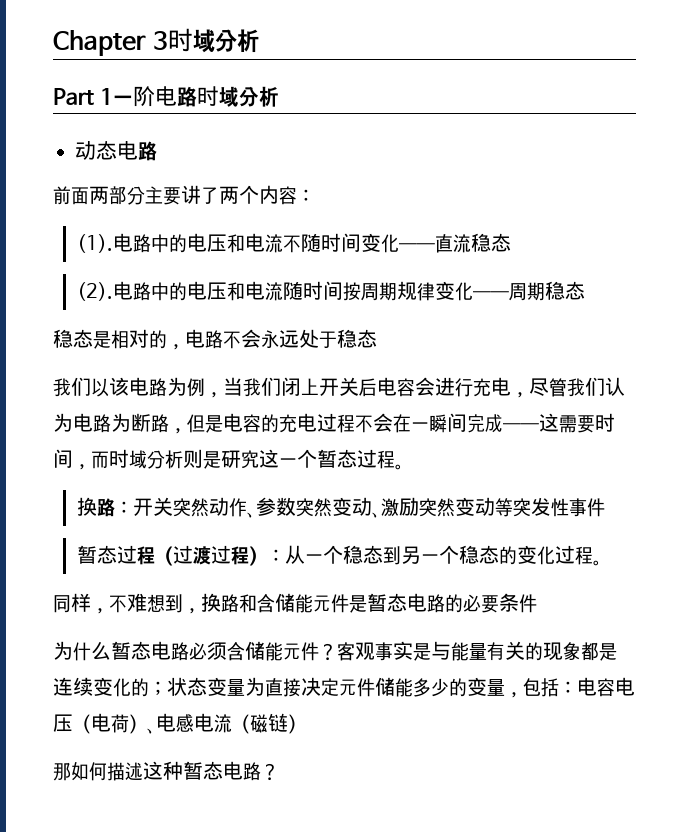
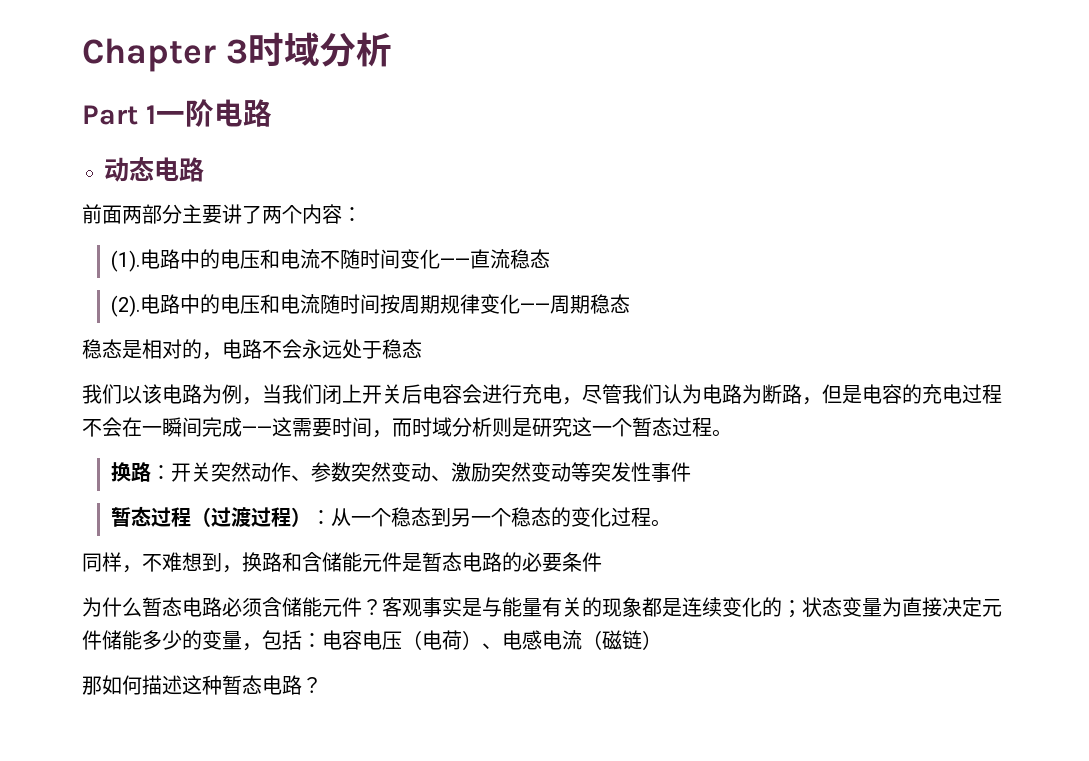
- Part 1一阶电路时域分析
+ Part 1一阶电路

